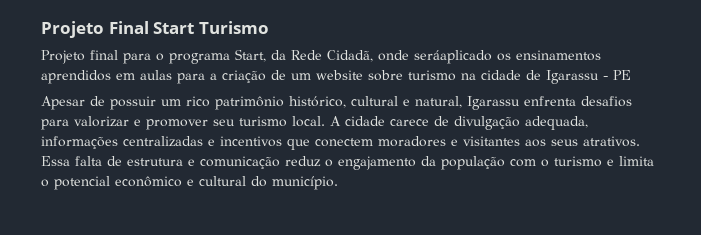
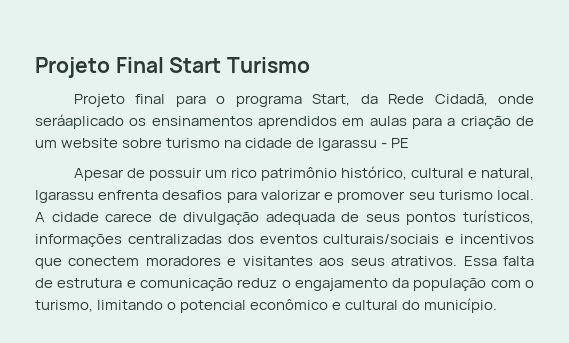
- A cidade carece de divulgação adequada, informações centralizadas e incentivos que conectem moradores e visitantes aos seus atrativos.
+ A cidade carece de divulgação adequada de seus pontos turísticos, informações centralizadas dos eventos culturais/sociais e incentivos que conectem moradores e visitantes aos seus atrativos.
- Essa falta de estrutura e comunicação reduz o engajamento da população com o turismo e limita o potencial econômico e cultural do município.
+ Essa falta de estrutura e comunicação reduz o engajamento da população com o turismo, limitando o potencial econômico e cultural do município.

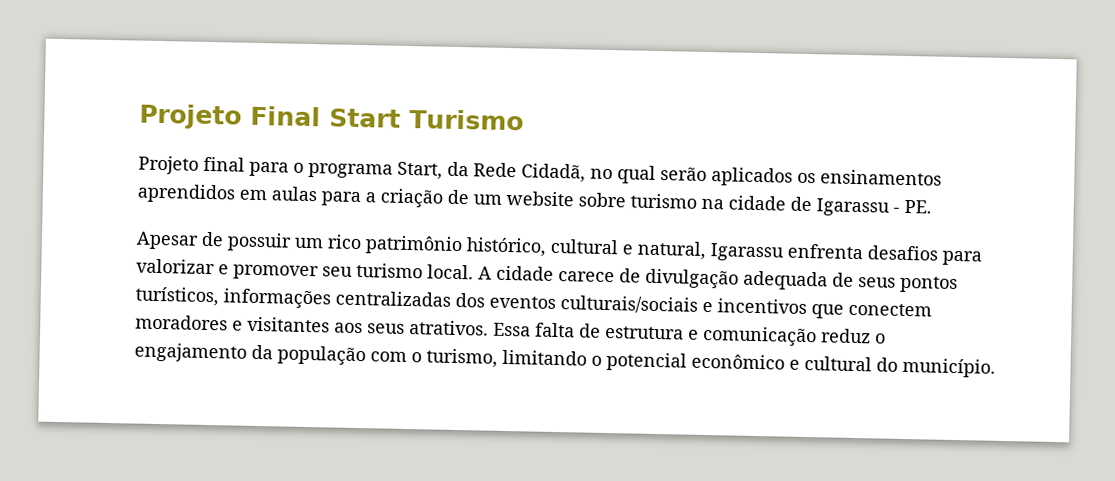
- Projeto final para o programa Start, da Rede Cidadã, onde seráaplicado os ensinamentos aprendidos em aulas para a criação de um website sobre turismo na cidade de Igarassu - PE
+ Projeto final para o programa Start, da Rede Cidadã, no qual serão aplicados os ensinamentos aprendidos em aulas para a criação de um website sobre turismo na cidade de Igarassu - PE.

